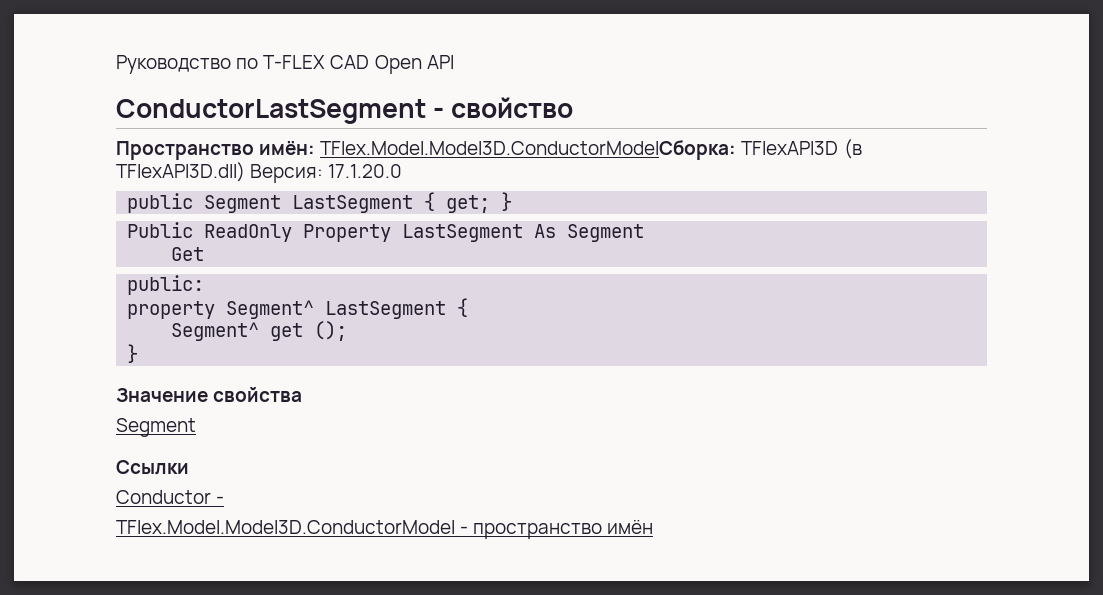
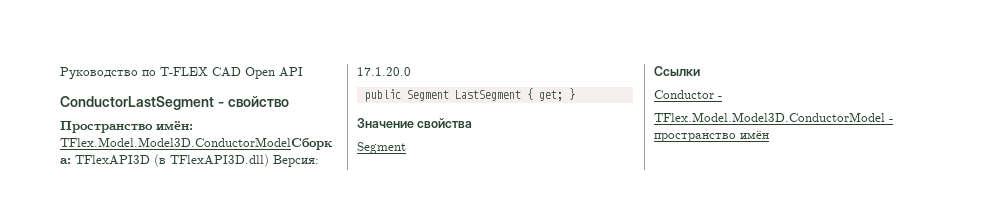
- Public ReadOnly Property LastSegment As Segment
- Get
- public:
- property Segment^ LastSegment {
- Segment^ get ();
- }

